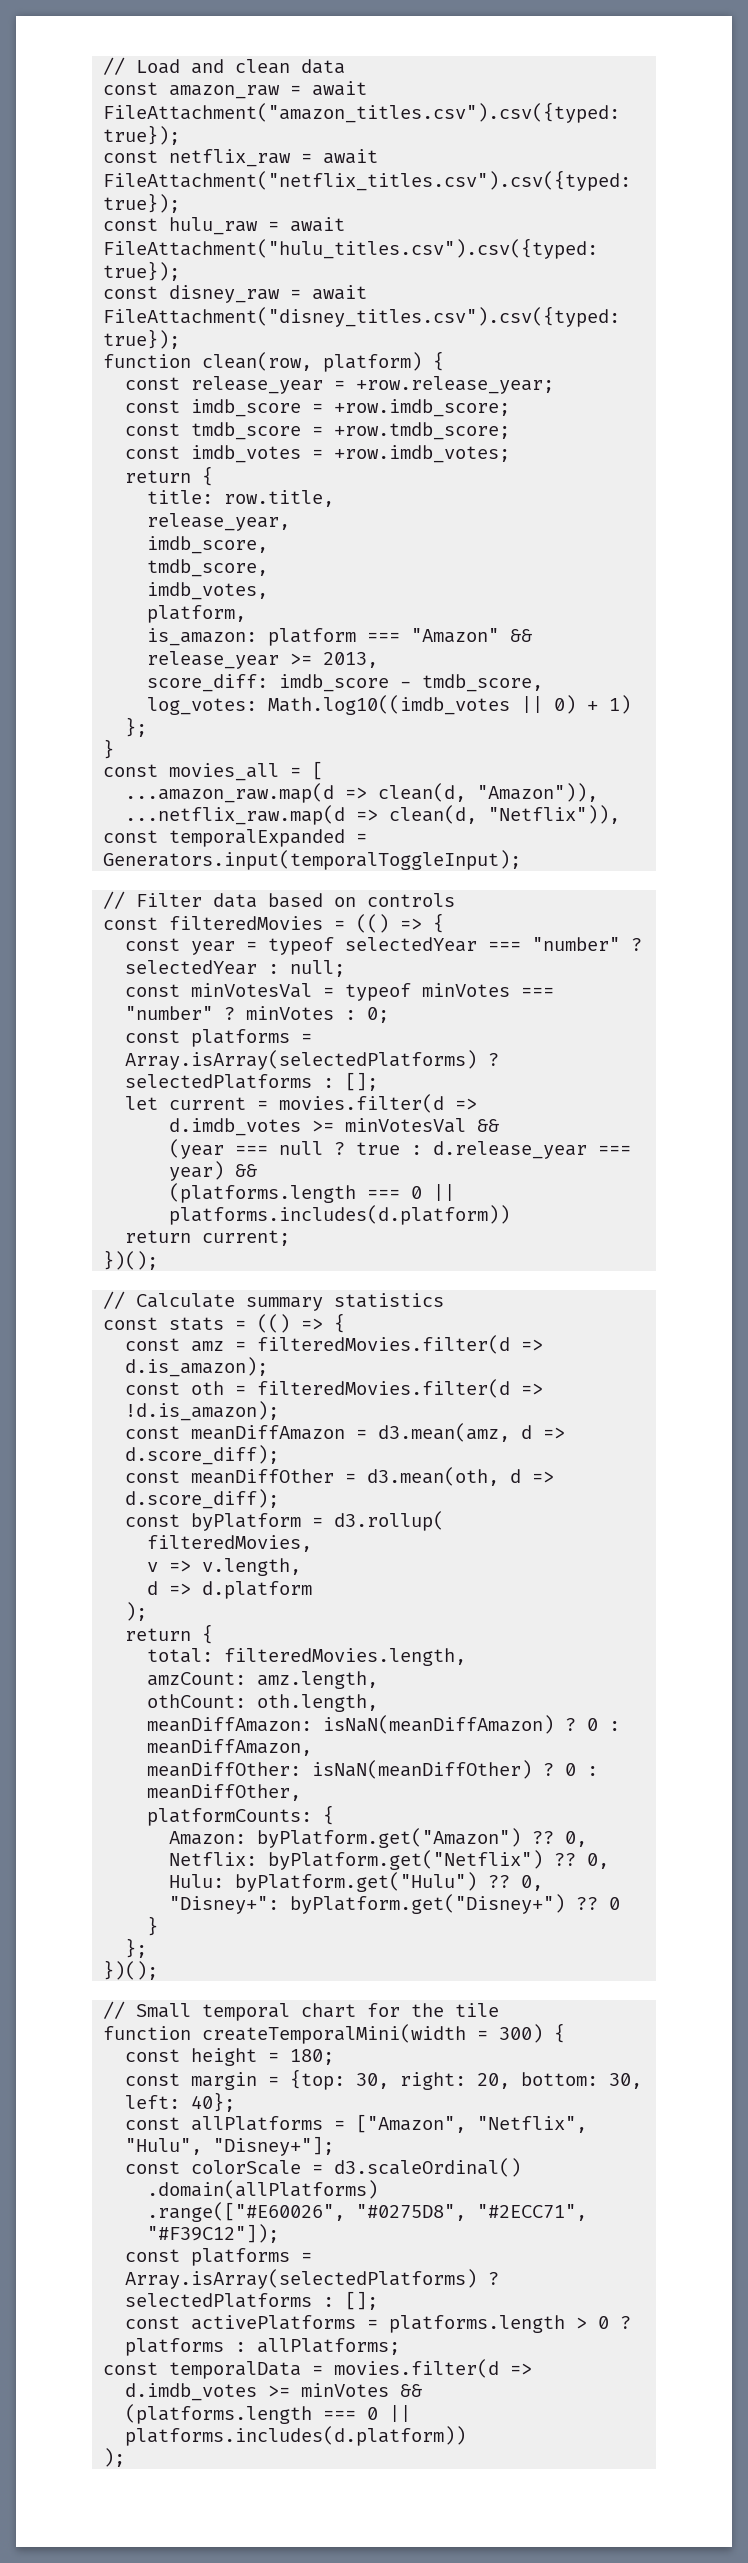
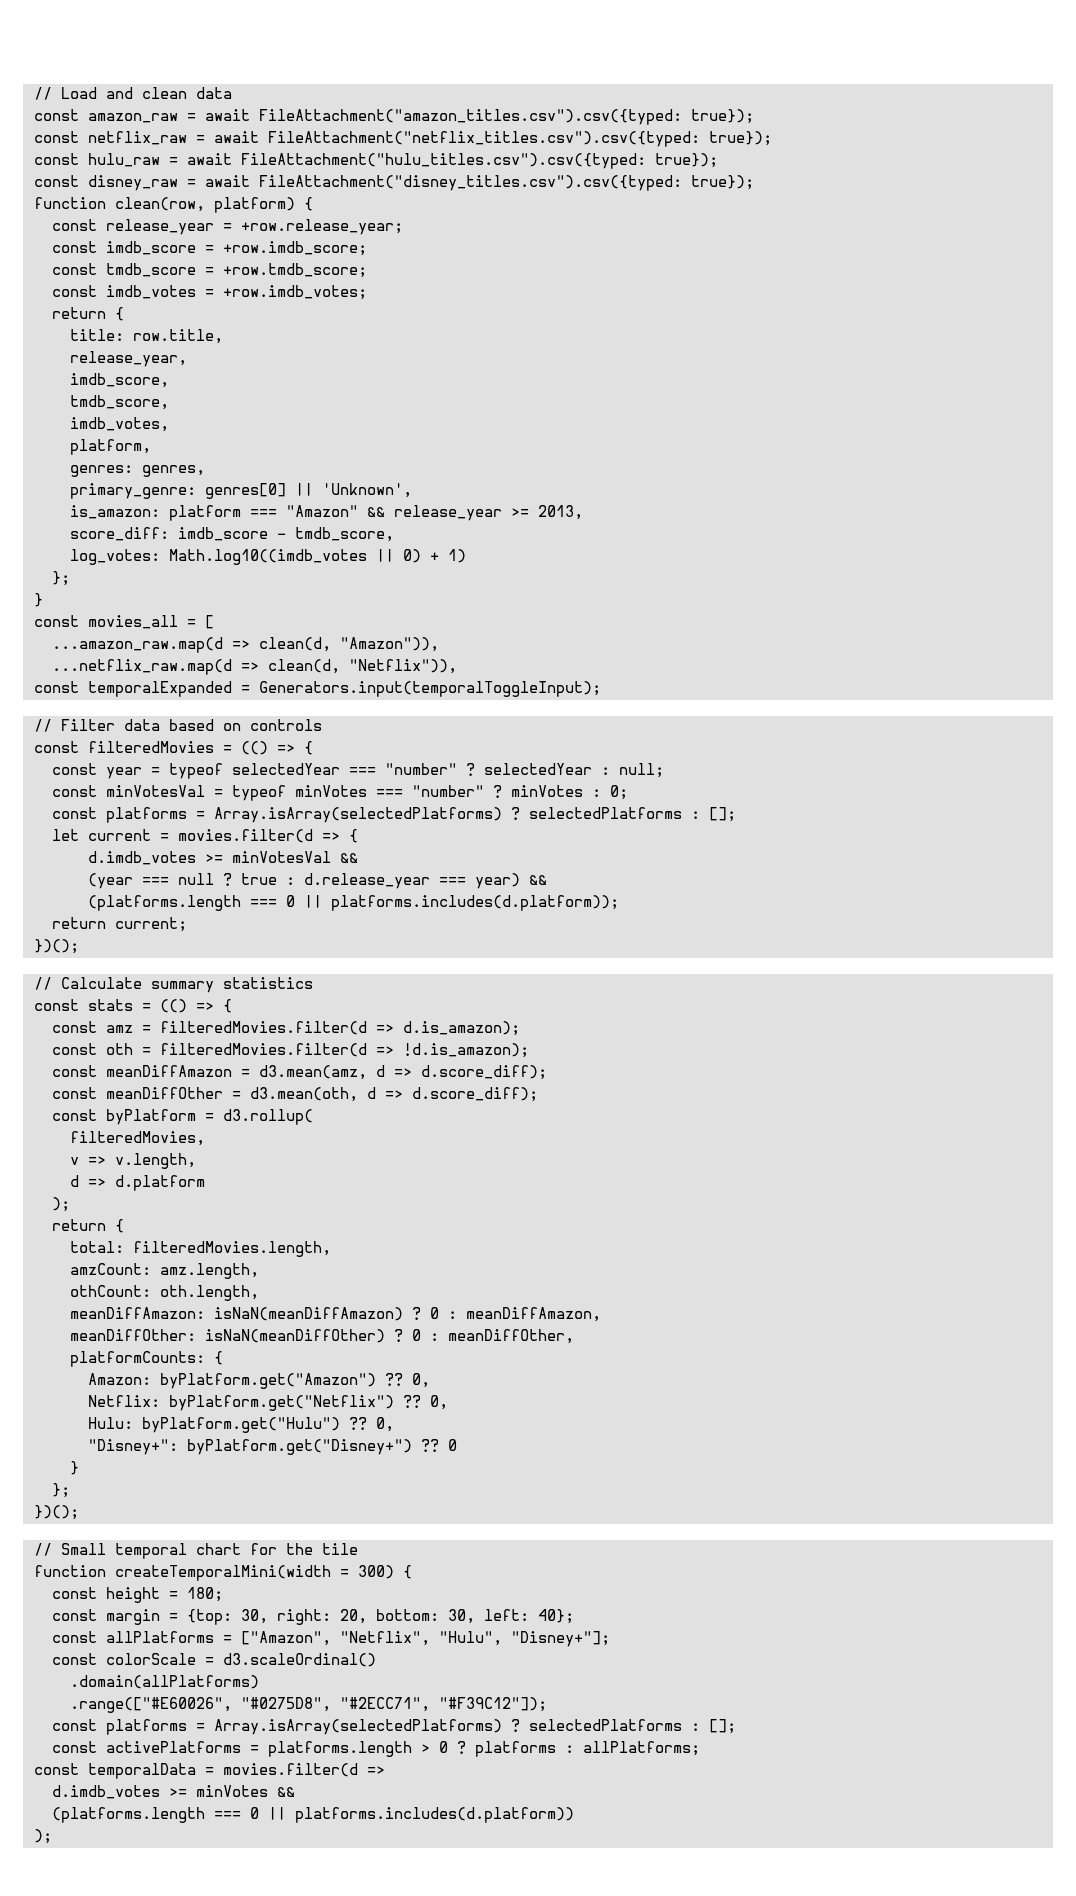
+ genres: genres,
+ primary_genre: genres[0] || 'Unknown',
- let current = movies.filter(d =>
+ let current = movies.filter(d => {
  (year === null ? true : d.release_year === year) &&
- (platforms.length === 0 || platforms.includes(d.platform))
+ (platforms.length === 0 || platforms.includes(d.platform));

